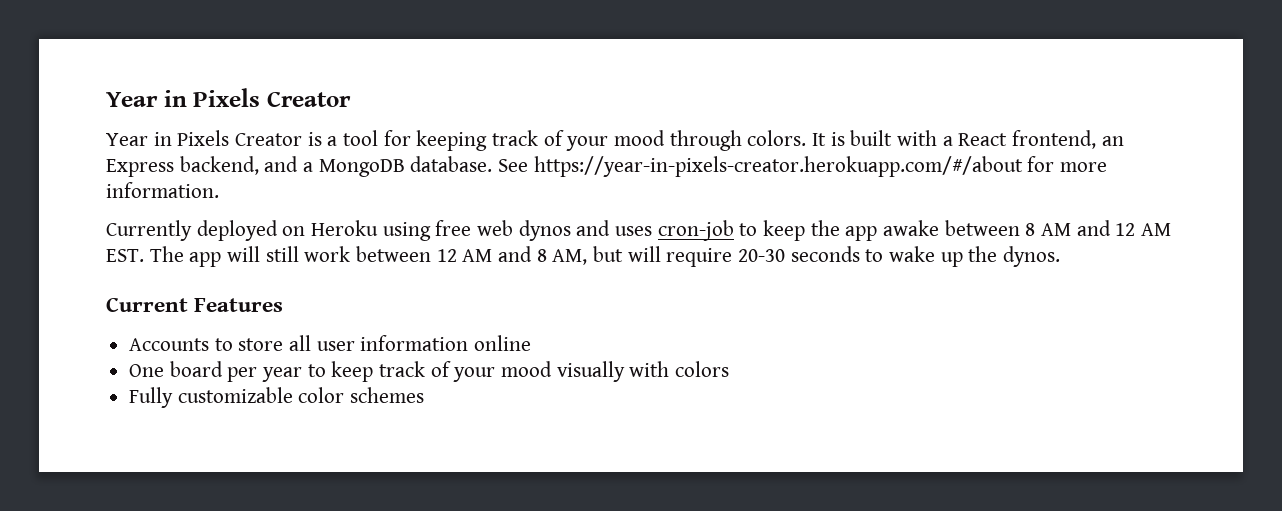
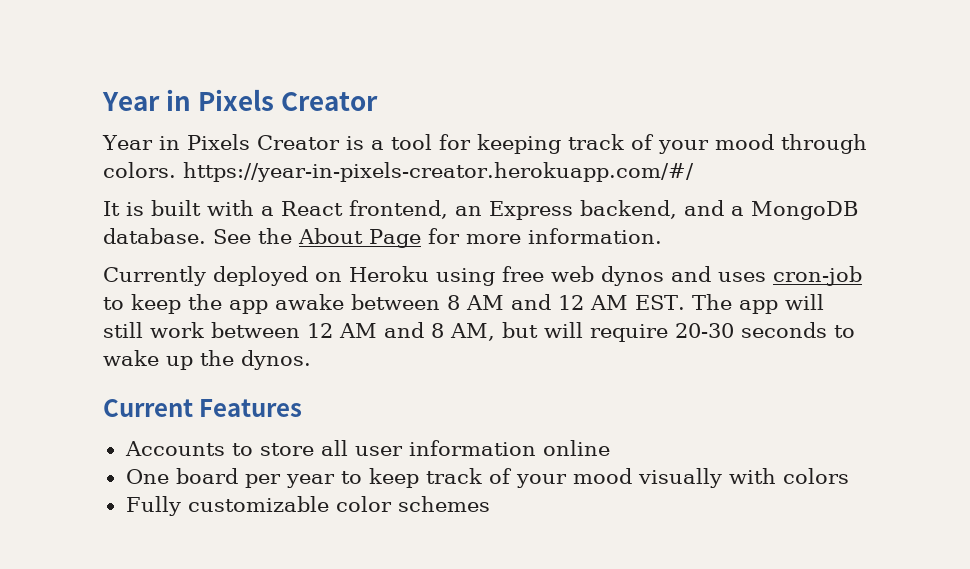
- Year in Pixels Creator is a tool for keeping track of your mood through colors. It is built with a React frontend, an Express backend, and a MongoDB database.
+ Year in Pixels Creator is a tool for keeping track of your mood through colors. https://year-in-pixels-creator.herokuapp.com/#/
+ It is built with a React frontend, an Express backend, and a MongoDB database.
- See https://year-in-pixels-creator.herokuapp.com/#/about for more information.
+ See the About Page for more information.

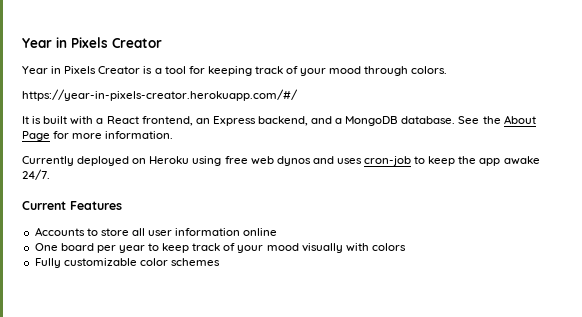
- Year in Pixels Creator is a tool for keeping track of your mood through colors. https://year-in-pixels-creator.herokuapp.com/#/
+ Year in Pixels Creator is a tool for keeping track of your mood through colors.
+ https://year-in-pixels-creator.herokuapp.com/#/
- Currently deployed on Heroku using free web dynos and uses cron-job to keep the app awake between 8 AM and 12 AM EST. The app will still work between 12 AM and 8 AM, but will require 20-30 seconds to wake up the dynos.
+ Currently deployed on Heroku using free web dynos and uses cron-job to keep the app awake 24/7.

